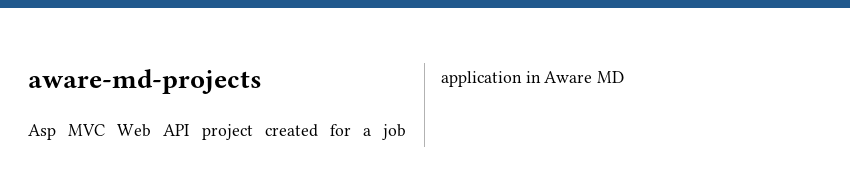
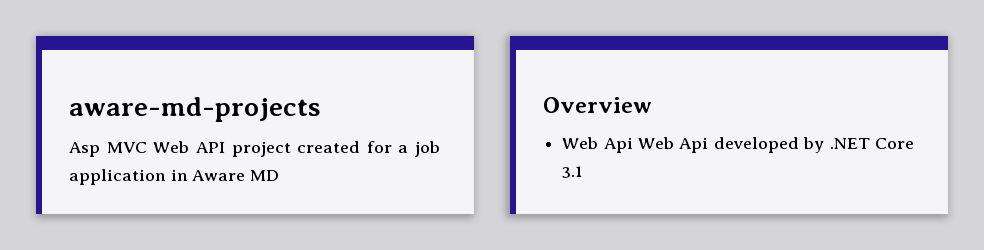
+ Overview
+ Web Api Web Api developed by .NET Core 3.1

